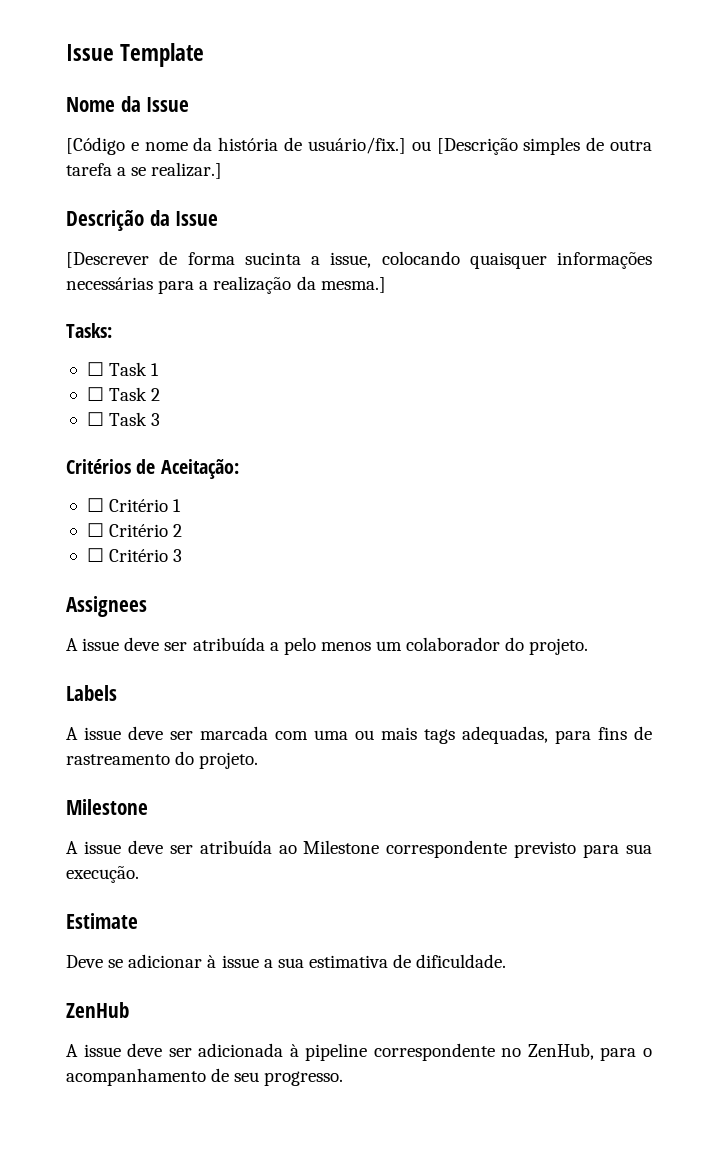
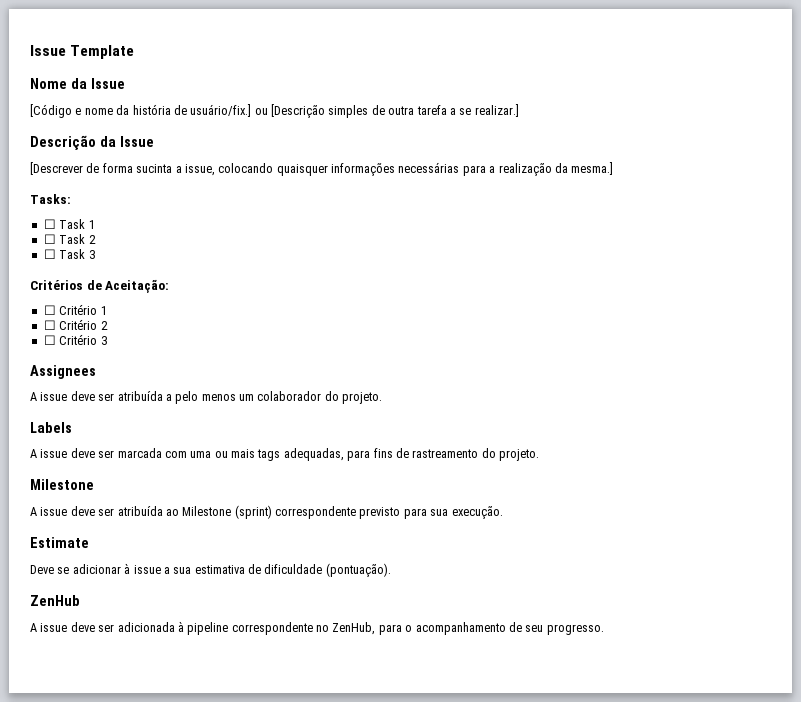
- A issue deve ser atribuída ao Milestone correspondente previsto para sua execução.
+ A issue deve ser atribuída ao Milestone (sprint) correspondente previsto para sua execução.
- Deve se adicionar à issue a sua estimativa de dificuldade.
+ Deve se adicionar à issue a sua estimativa de dificuldade (pontuação).

